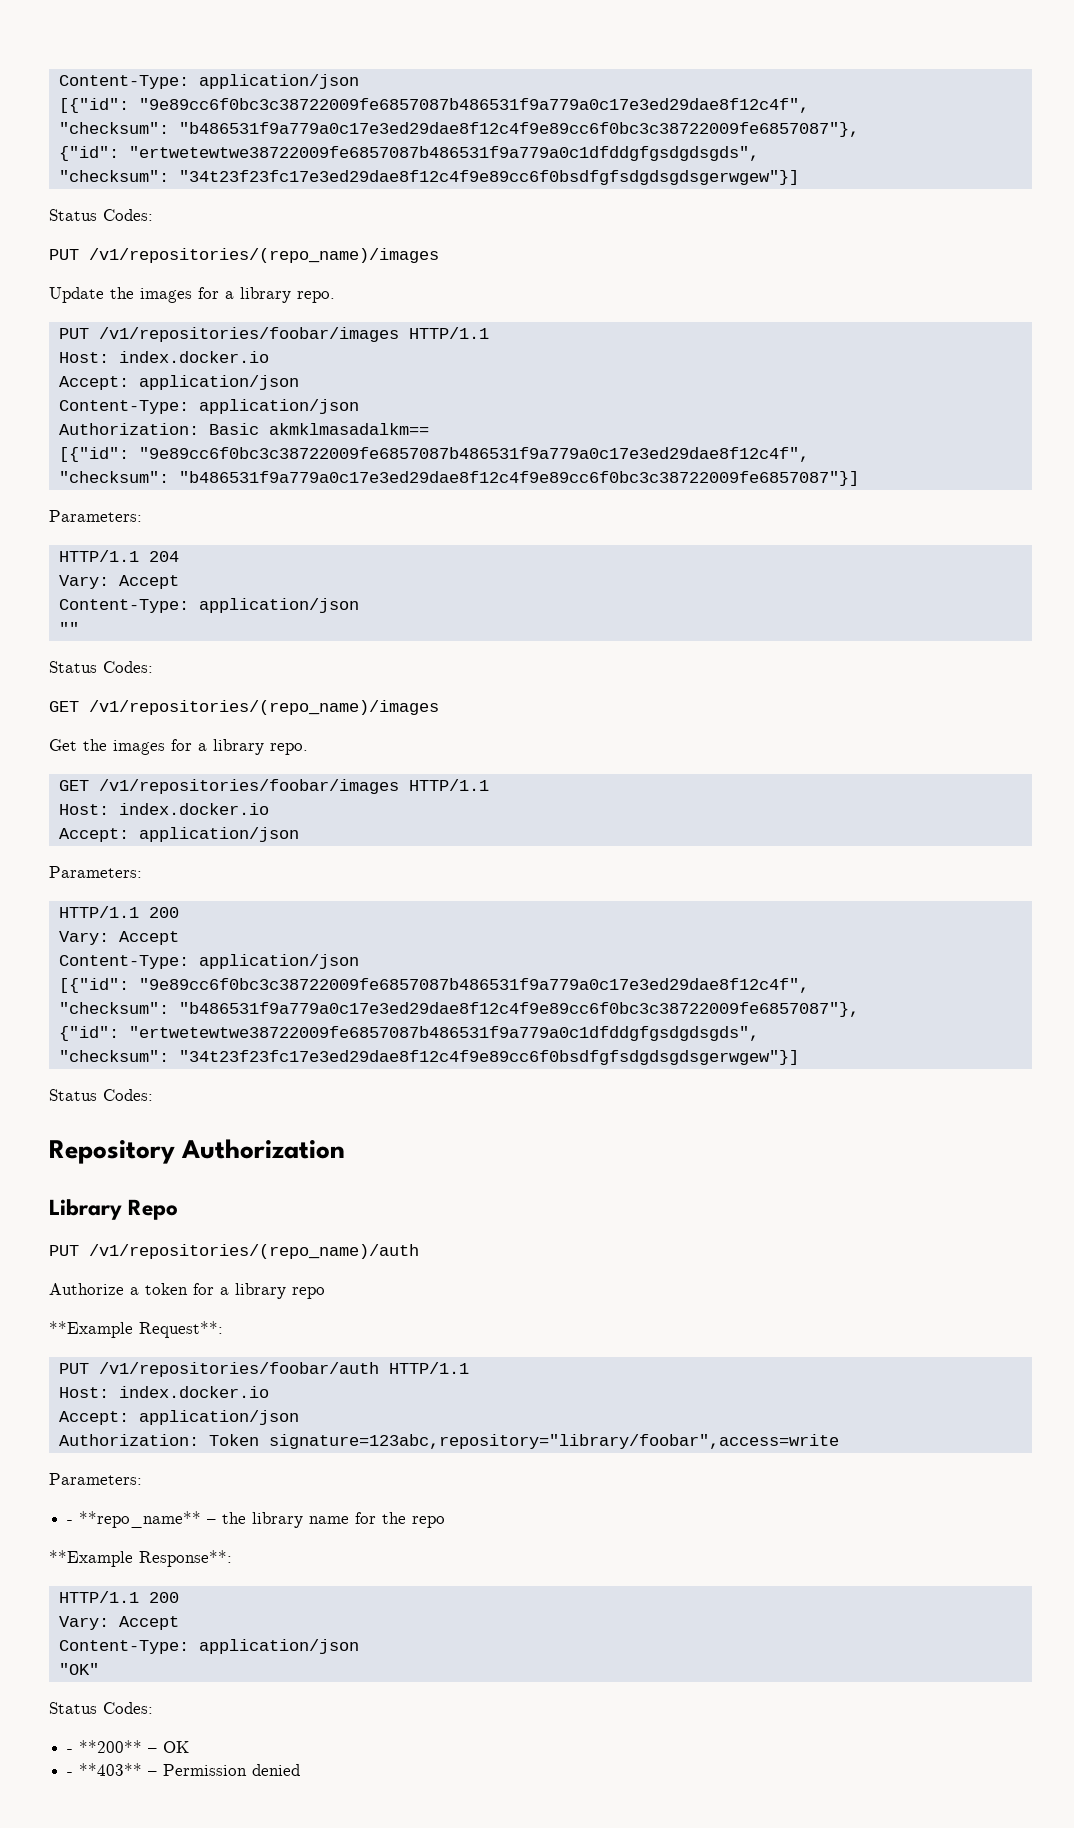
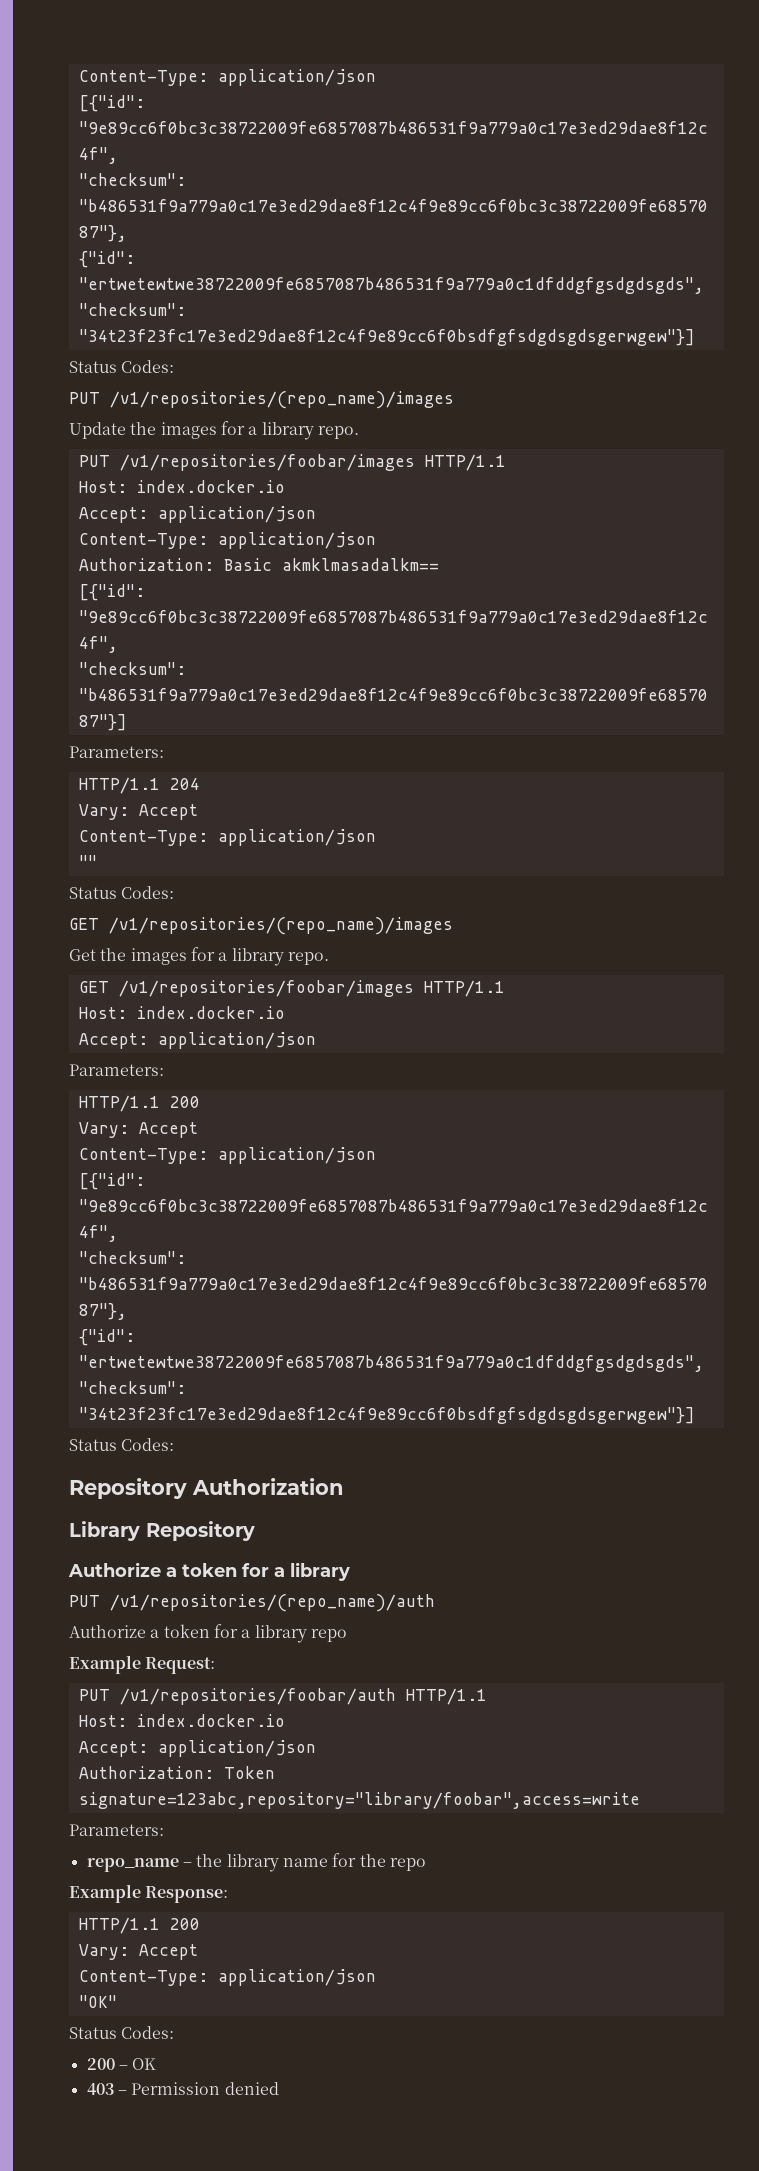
- Library Repo
+ Library Repository
+ Authorize a token for a library
- **Example Request**:
+ Example Request:
- - **repo_name** – the library name for the repo
+ repo_name – the library name for the repo
- **Example Response**:
+ Example Response:
- - **200** – OK
+ 200 – OK
- - **403** – Permission denied
+ 403 – Permission denied

